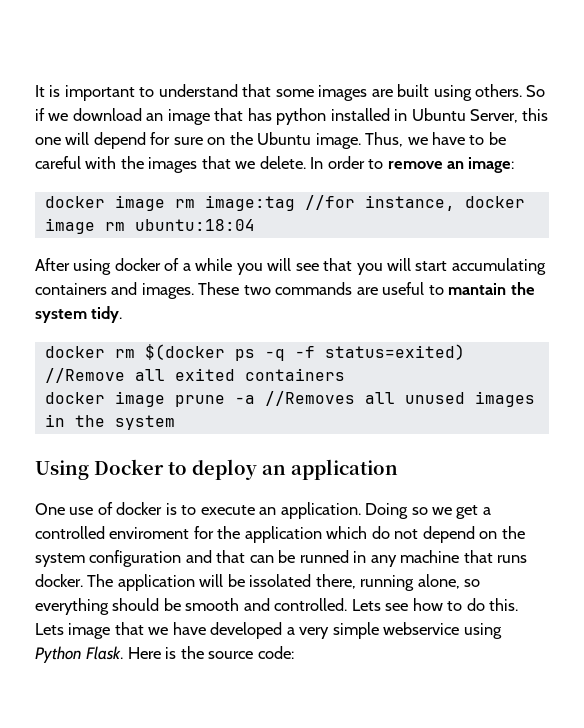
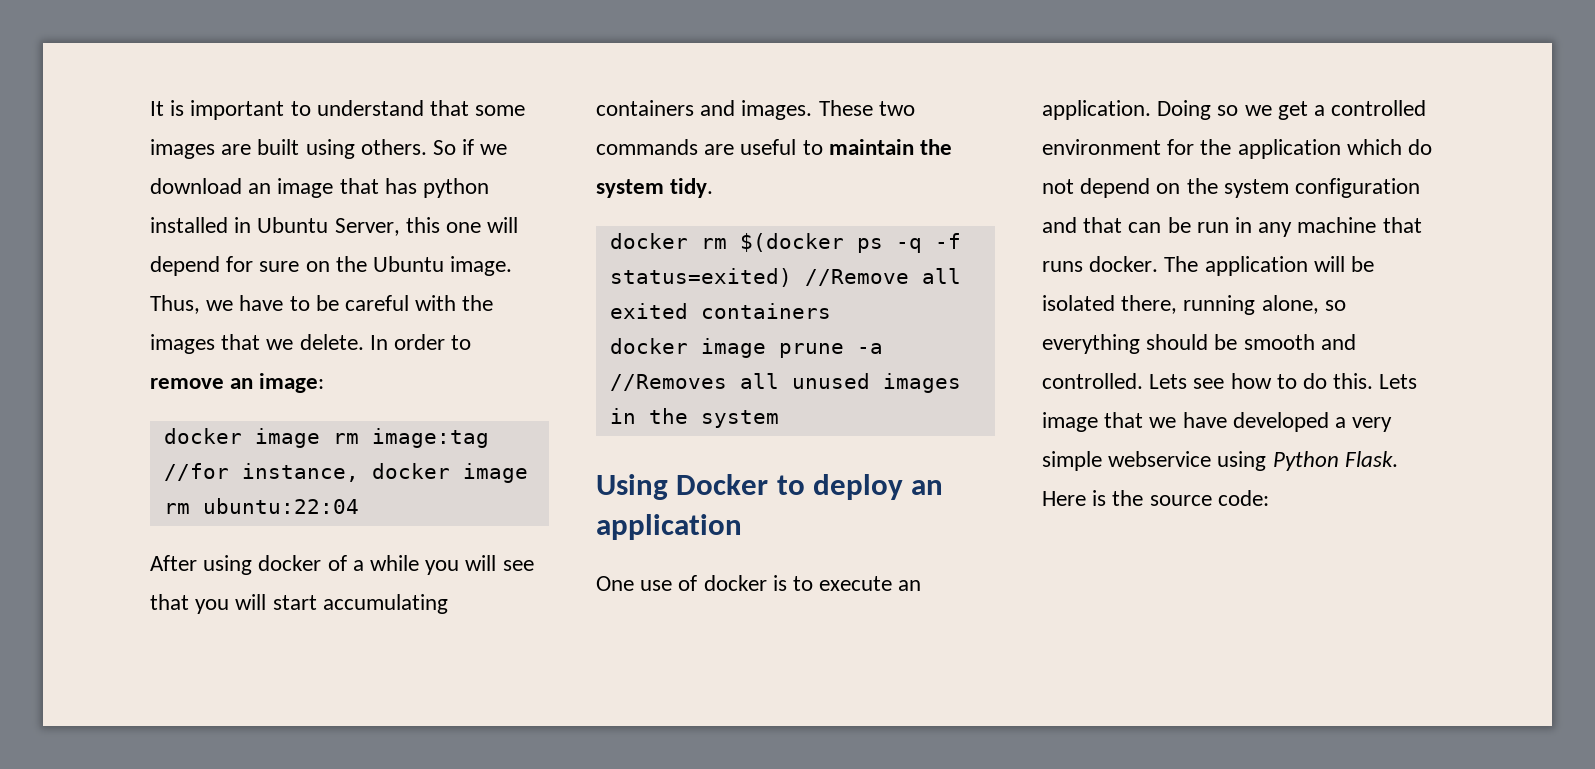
- docker image rm image:tag //for instance, docker image rm ubuntu:18:04
+ docker image rm image:tag //for instance, docker image rm ubuntu:22:04
- These two commands are useful to mantain the system tidy.
+ These two commands are useful to maintain the system tidy.
- Doing so we get a controlled enviroment for the application which do not depend on the system configuration and that can be runned in any machine that runs docker.
+ Doing so we get a controlled environment for the application which do not depend on the system configuration and that can be run in any machine that runs docker.
- The application will be issolated there, running alone, so everything should be smooth and controlled.
+ The application will be isolated there, running alone, so everything should be smooth and controlled.

